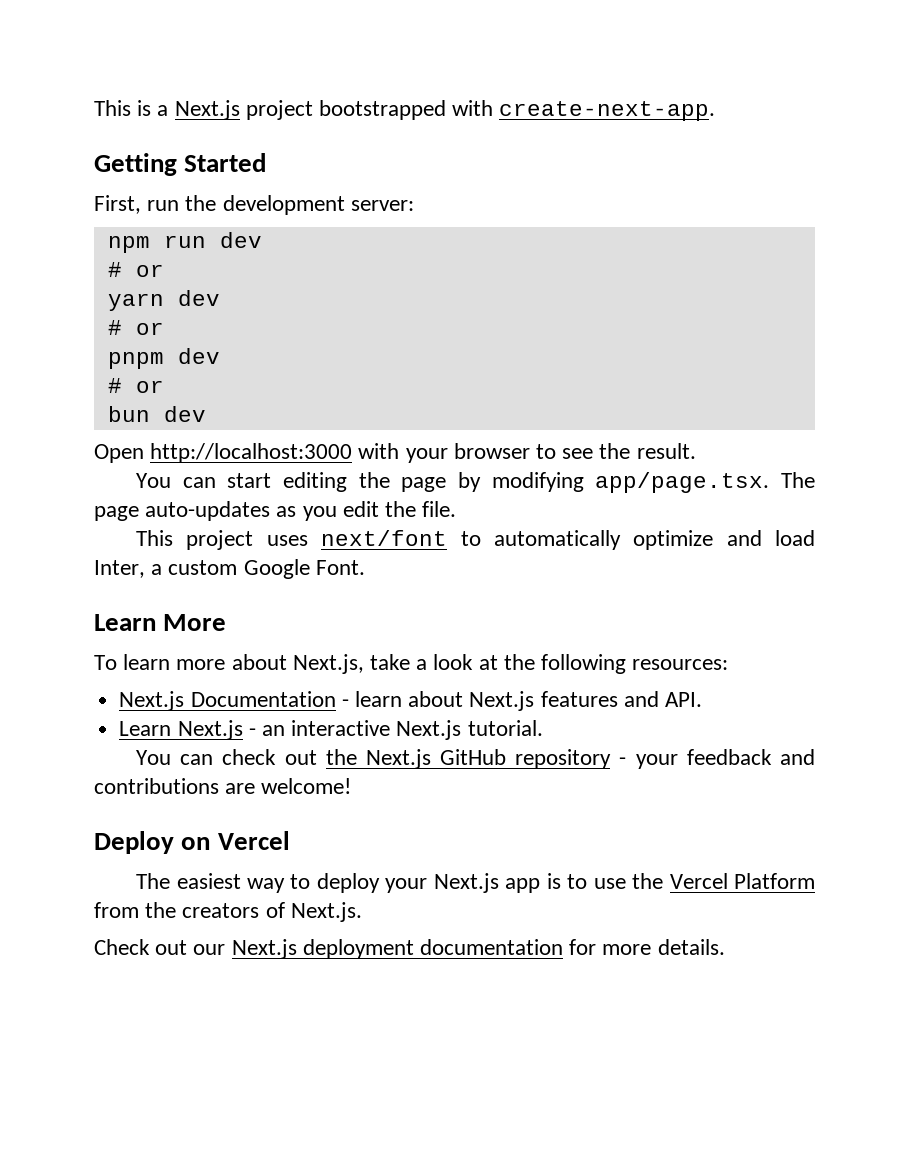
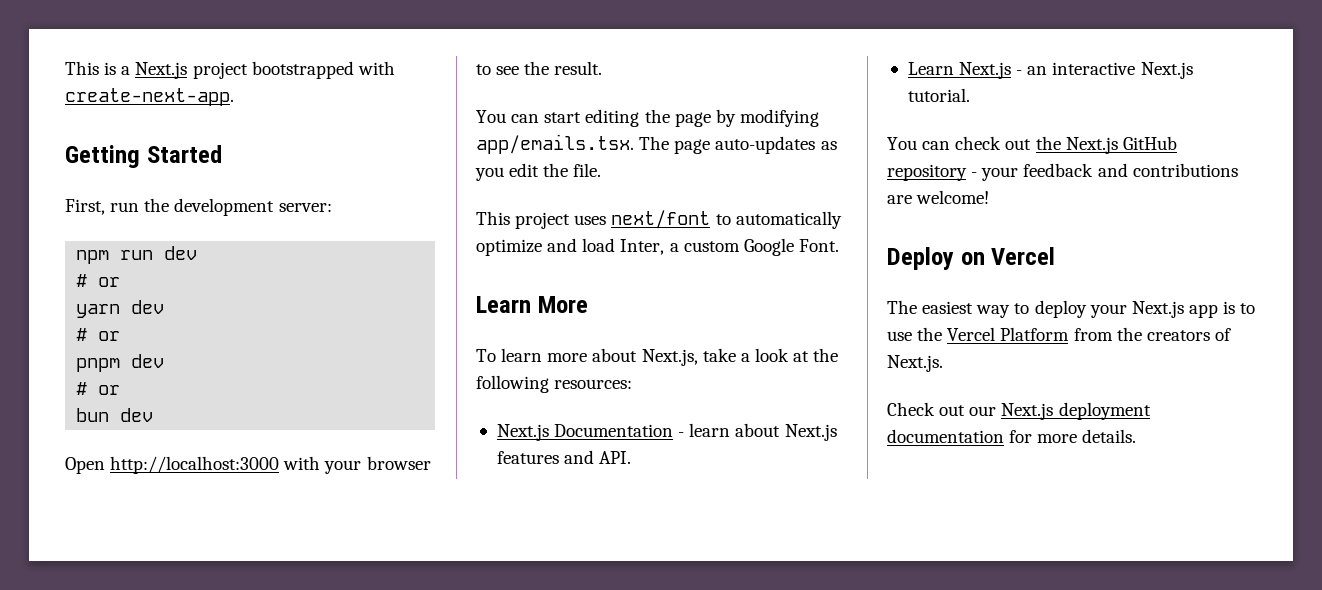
- You can start editing the page by modifying app/page.tsx. The page auto-updates as you edit the file.
+ You can start editing the page by modifying app/emails.tsx. The page auto-updates as you edit the file.

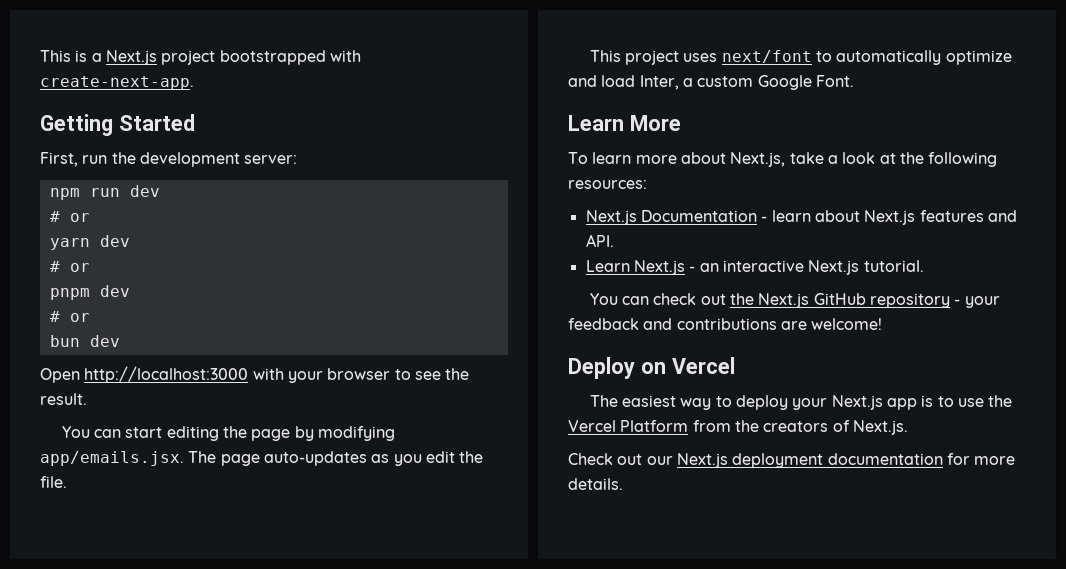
- You can start editing the page by modifying app/emails.tsx. The page auto-updates as you edit the file.
+ You can start editing the page by modifying app/emails.jsx. The page auto-updates as you edit the file.

